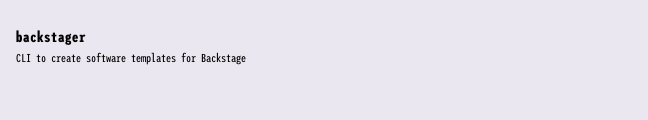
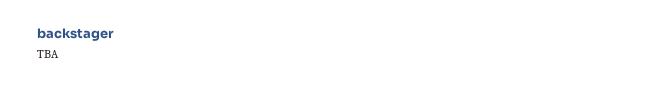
- CLI to create software templates for Backstage
+ TBA

